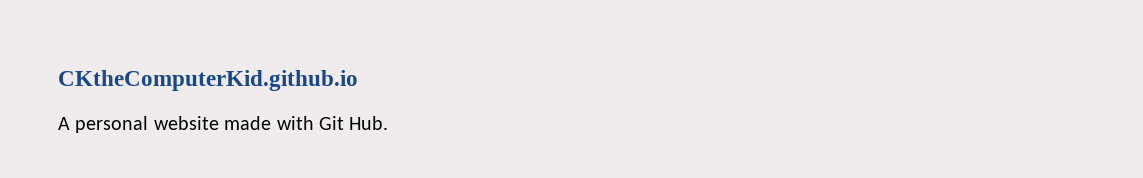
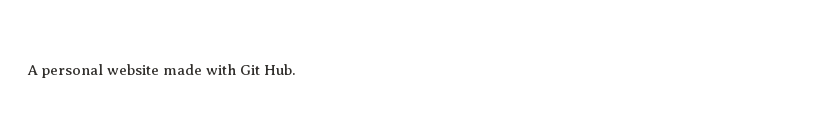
- CKtheComputerKid.github.io

